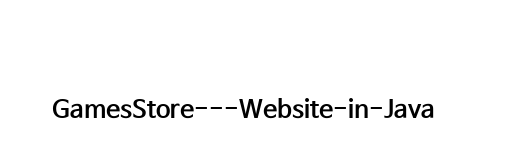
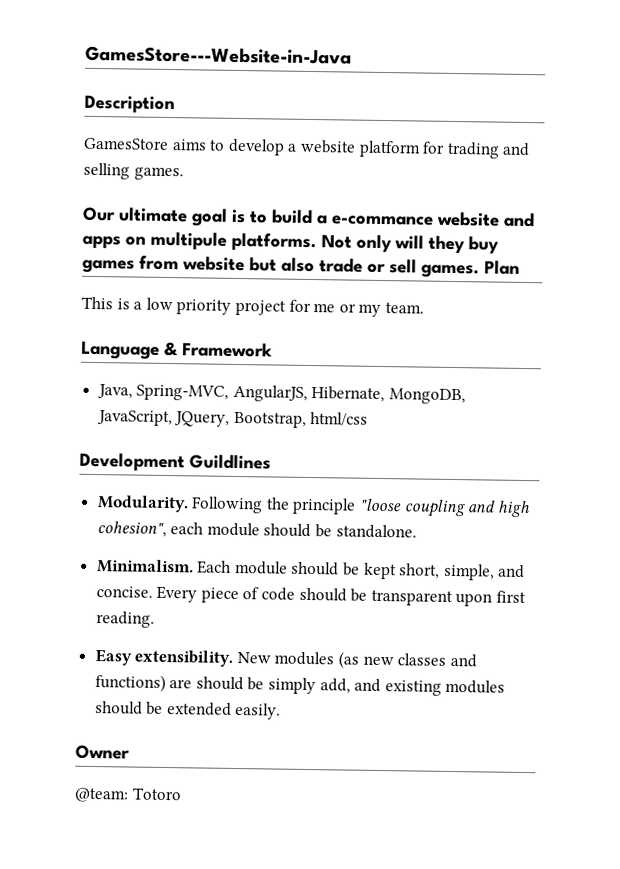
+ Description
+ GamesStore aims to develop a website platform for trading and selling games.
+ Our ultimate goal is to build a e-commance website and apps on multipule platforms. Not only will they buy games from website but also trade or sell games. Plan
+ This is a low priority project for me or my team.
+ Language & Framework
+ Java, Spring-MVC, AngularJS, Hibernate, MongoDB, JavaScript, JQuery, Bootstrap, html/css
+ Development Guildlines
+ Modularity. Following the principle "loose coupling and high cohesion", each module should be standalone.
+ Minimalism. Each module should be kept short, simple, and concise. Every piece of code should be transparent upon first reading.
+ Easy extensibility. New modules (as new classes and functions) are should be simply add, and existing modules should be extended easily.
+ Owner
+ @team: Totoro

